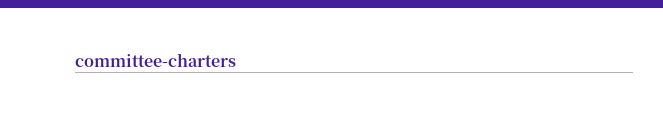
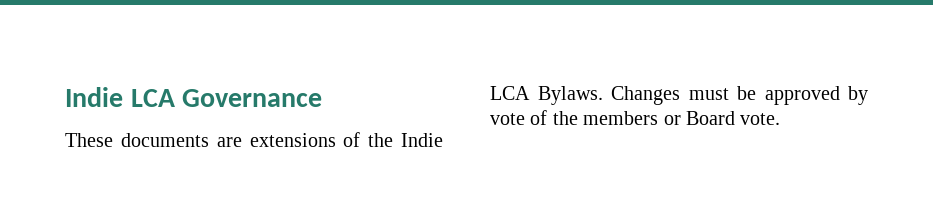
- committee-charters
+ Indie LCA Governance
+ These documents are extensions of the Indie LCA Bylaws. Changes must be approved by vote of the members or Board vote.

